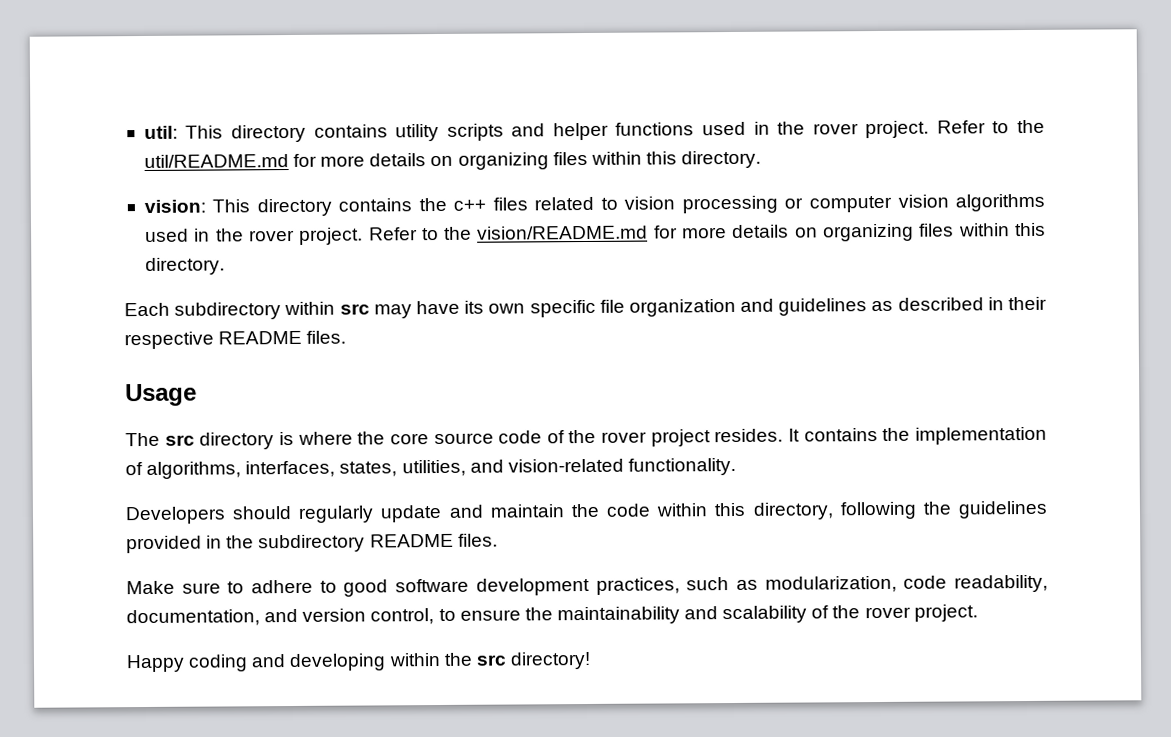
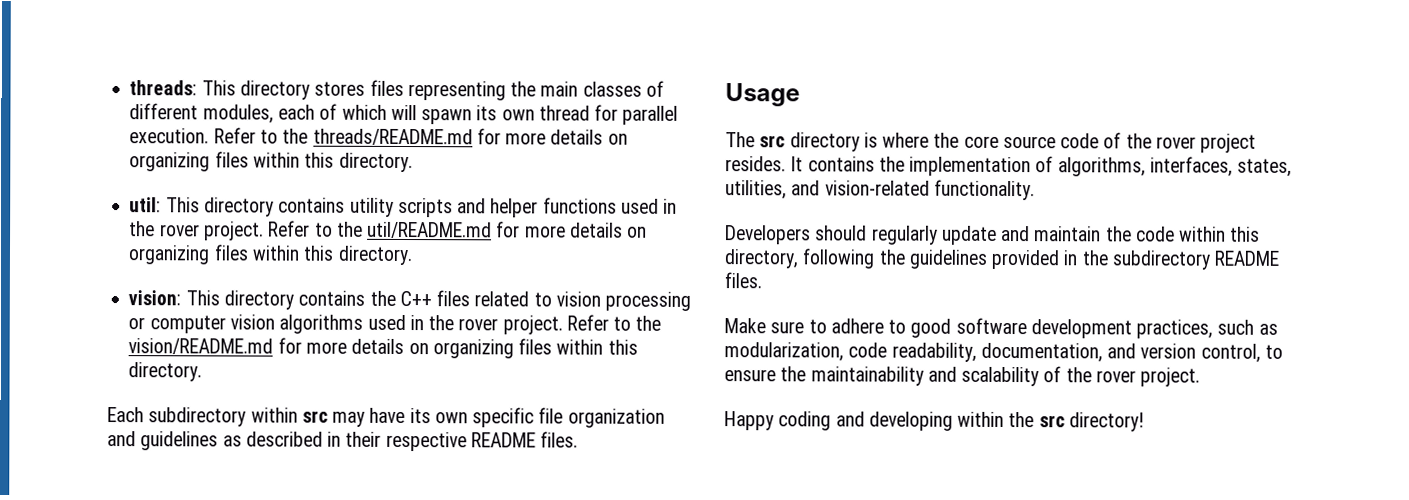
+ threads: This directory stores files representing the main classes of different modules, each of which will spawn its own thread for parallel execution. Refer to the threads/README.md for more details on organizing files within this directory.
- vision: This directory contains the c++ files related to vision processing or computer vision algorithms used in the rover project.
+ vision: This directory contains the C++ files related to vision processing or computer vision algorithms used in the rover project.

